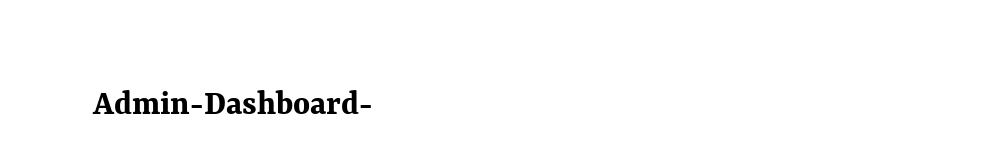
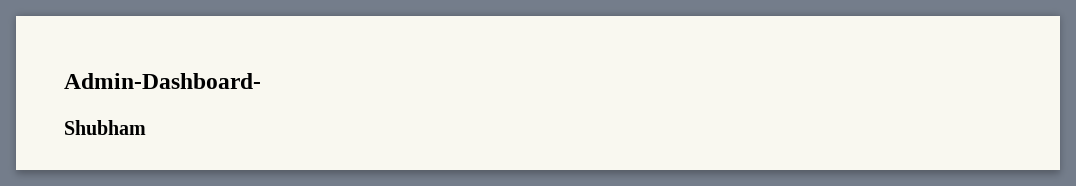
+ Shubham

